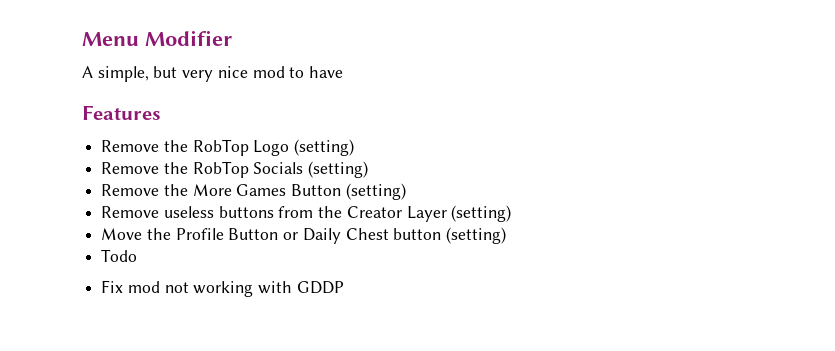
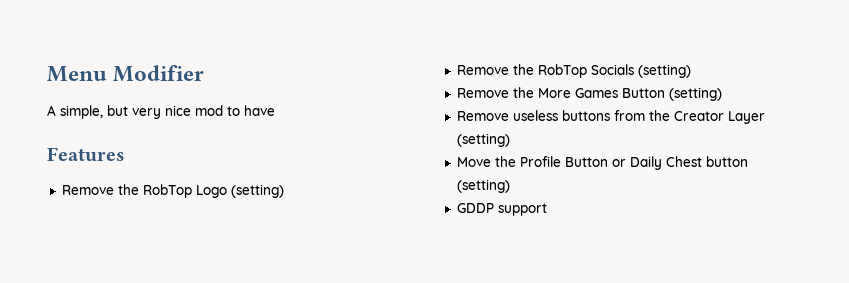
- Todo
- Fix mod not working with GDDP
+ GDDP support

